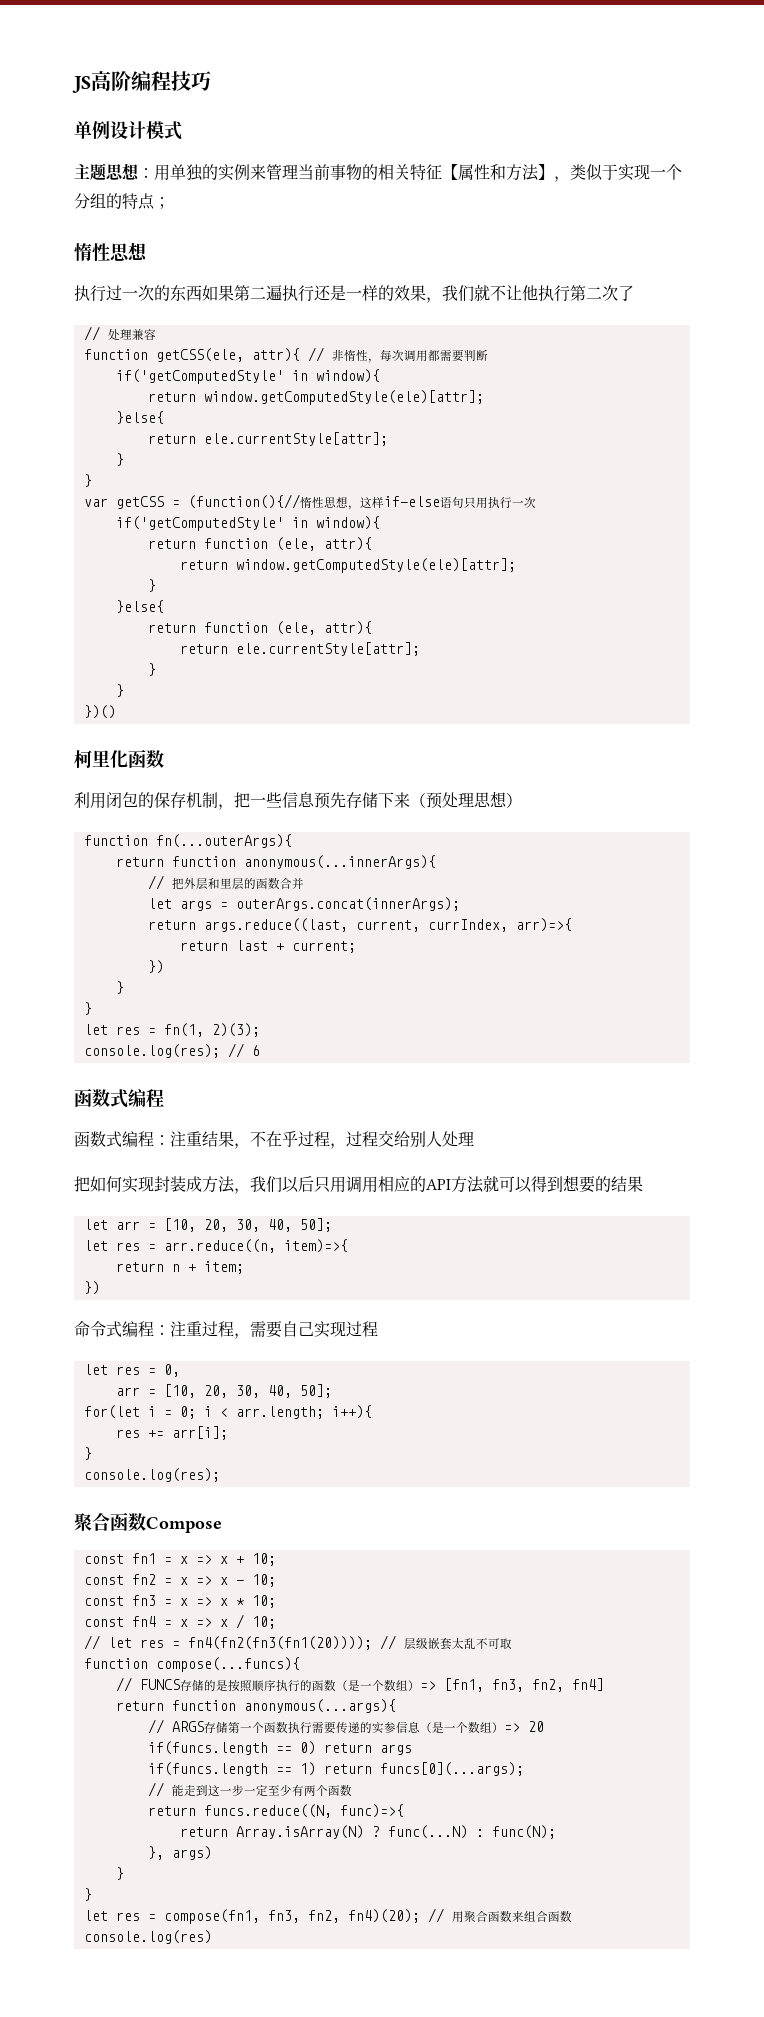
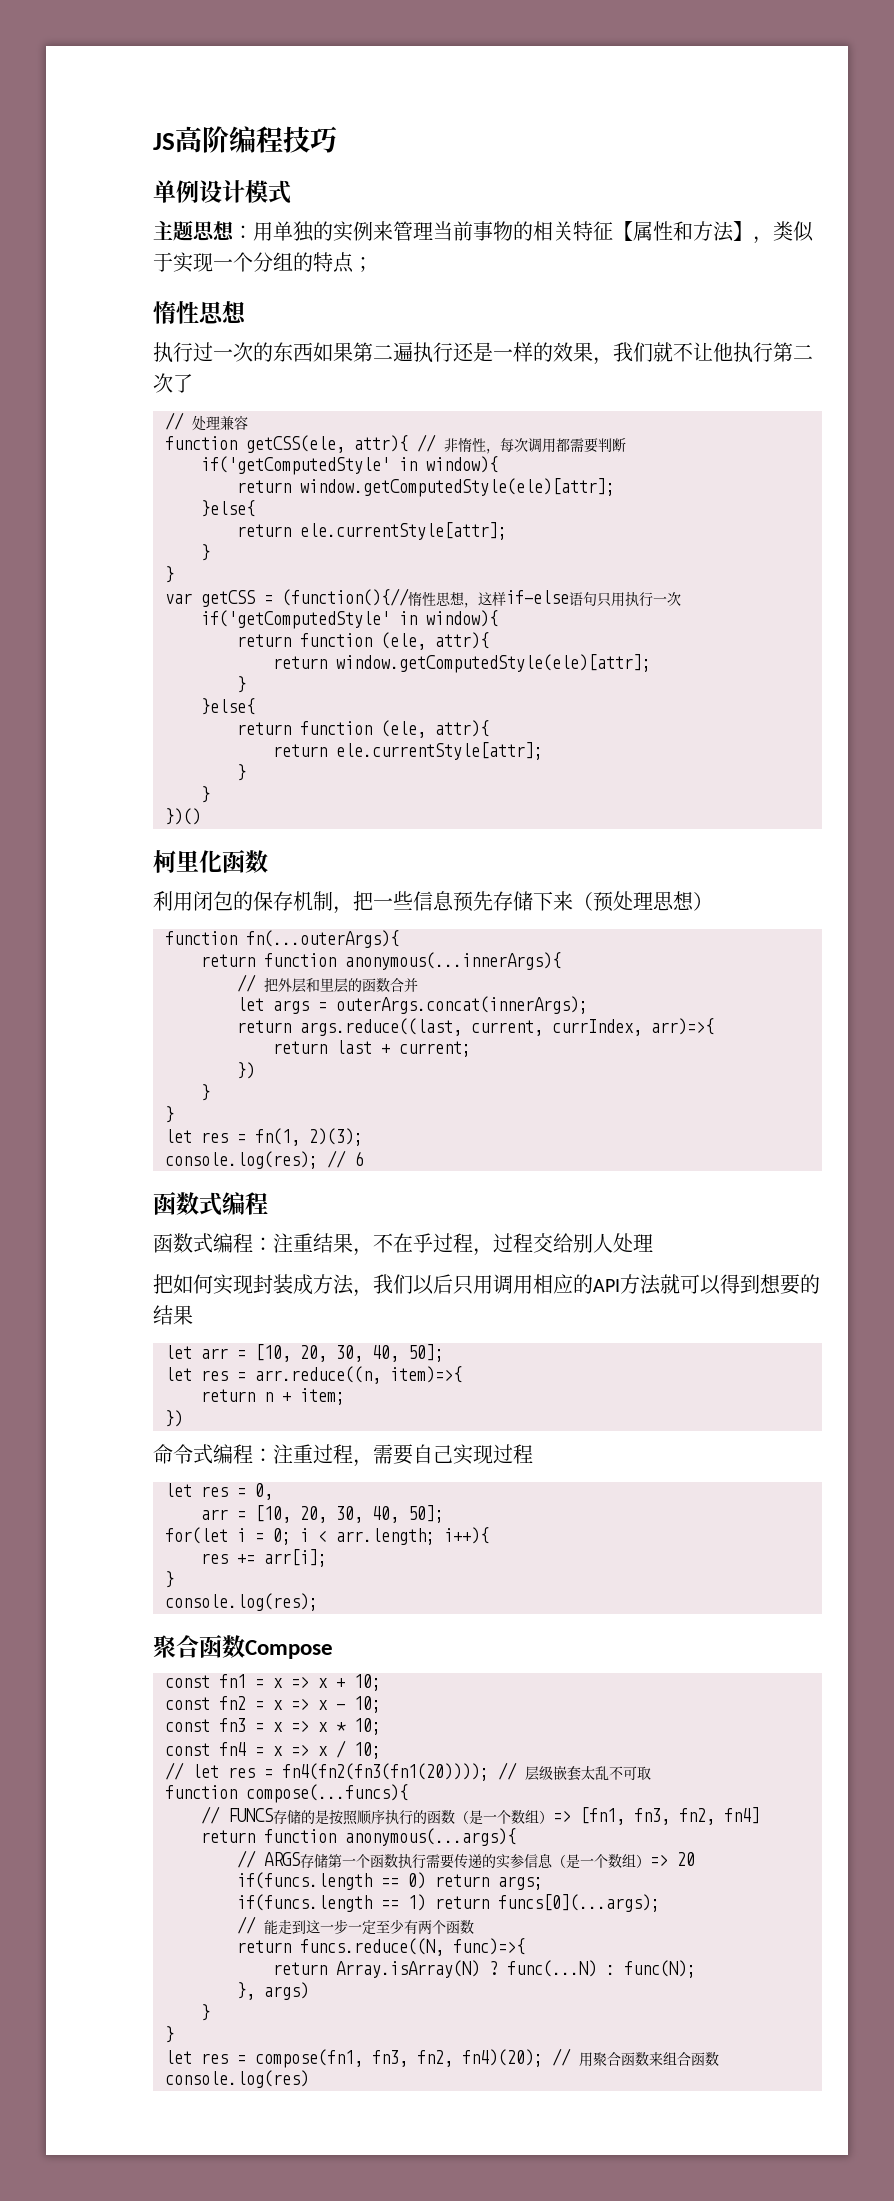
- if(funcs.length == 0) return args
+ if(funcs.length == 0) return args;

